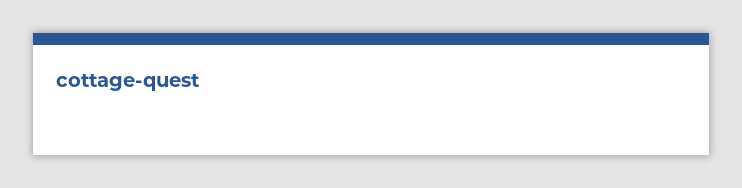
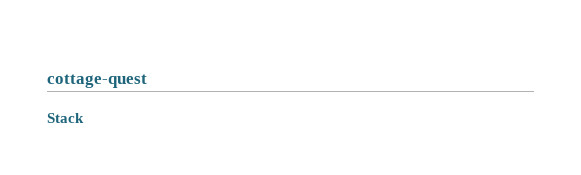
+ Stack

